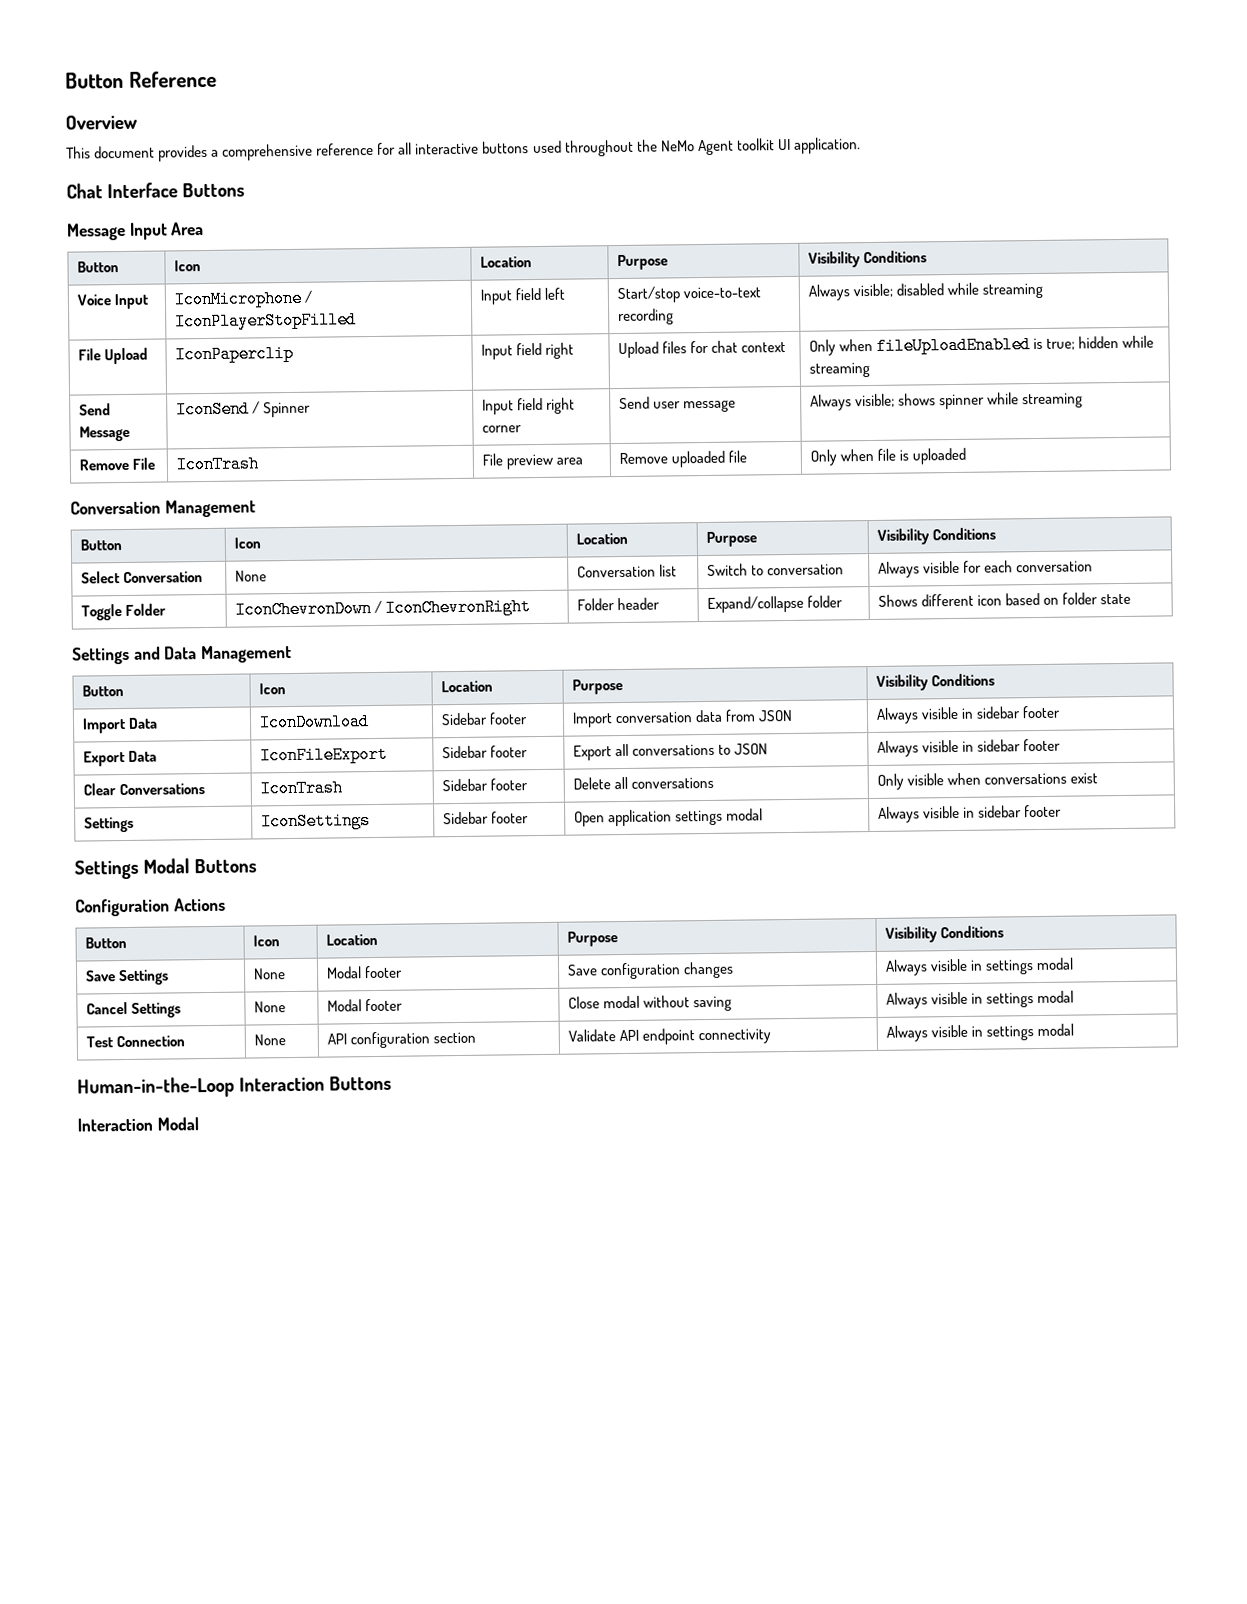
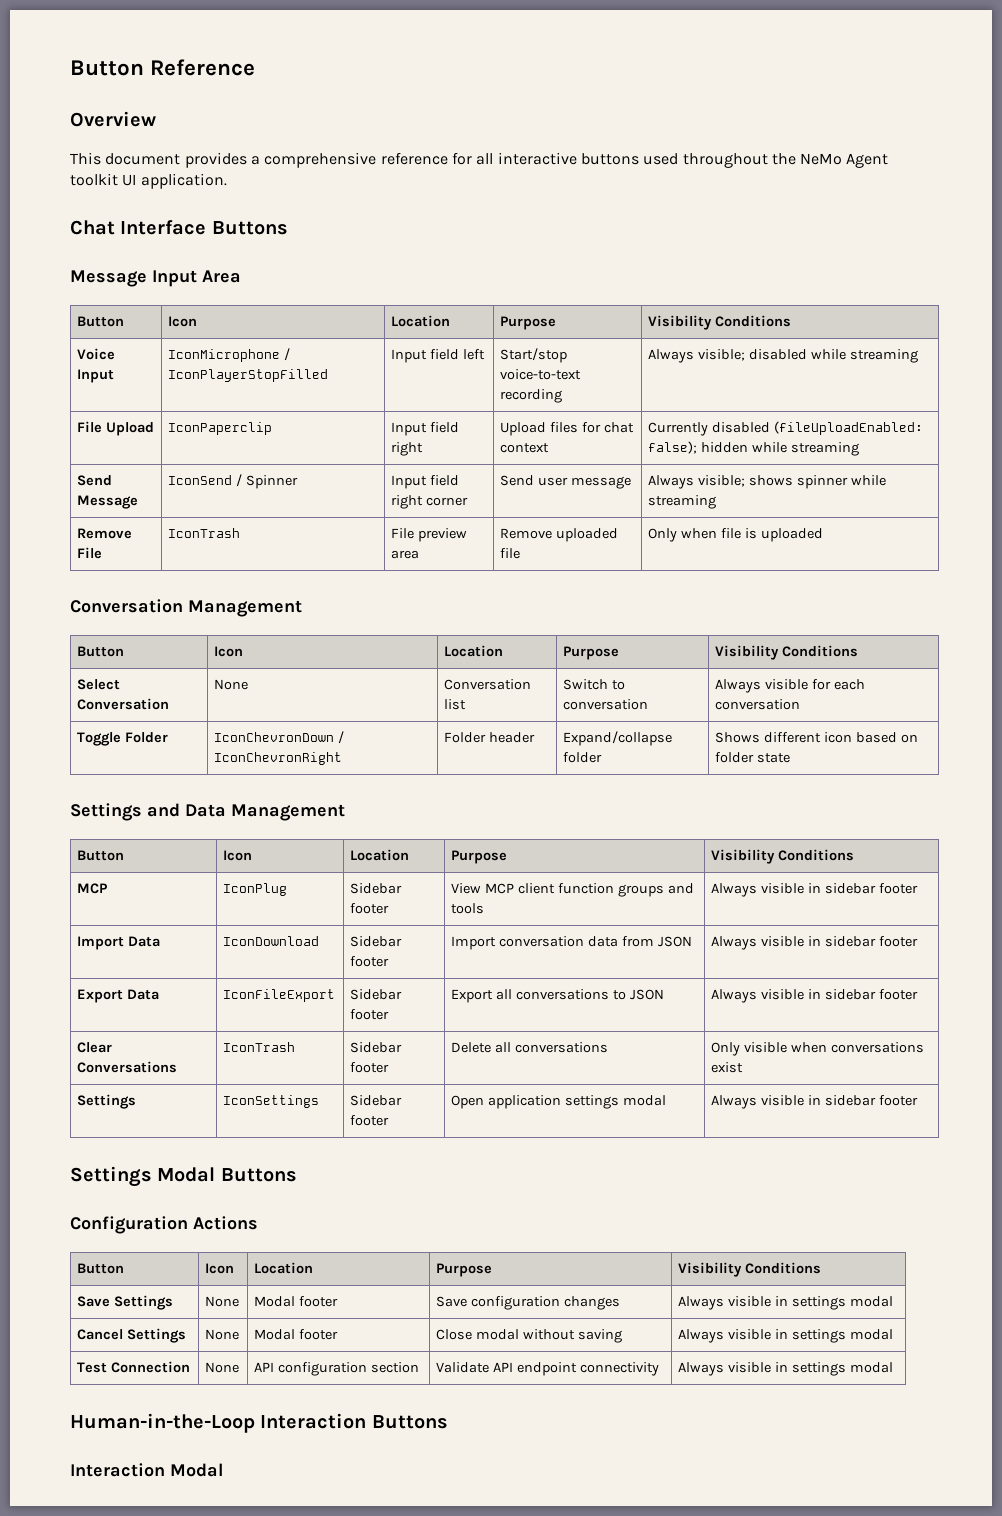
- File Upload | IconPaperclip | Input field right | Upload files for chat context | Only when fileUploadEnabled is true; hidden while streaming
+ File Upload | IconPaperclip | Input field right | Upload files for chat context | Currently disabled (fileUploadEnabled: false); hidden while streaming
+ MCP | IconPlug | Sidebar footer | View MCP client function groups and tools | Always visible in sidebar footer

